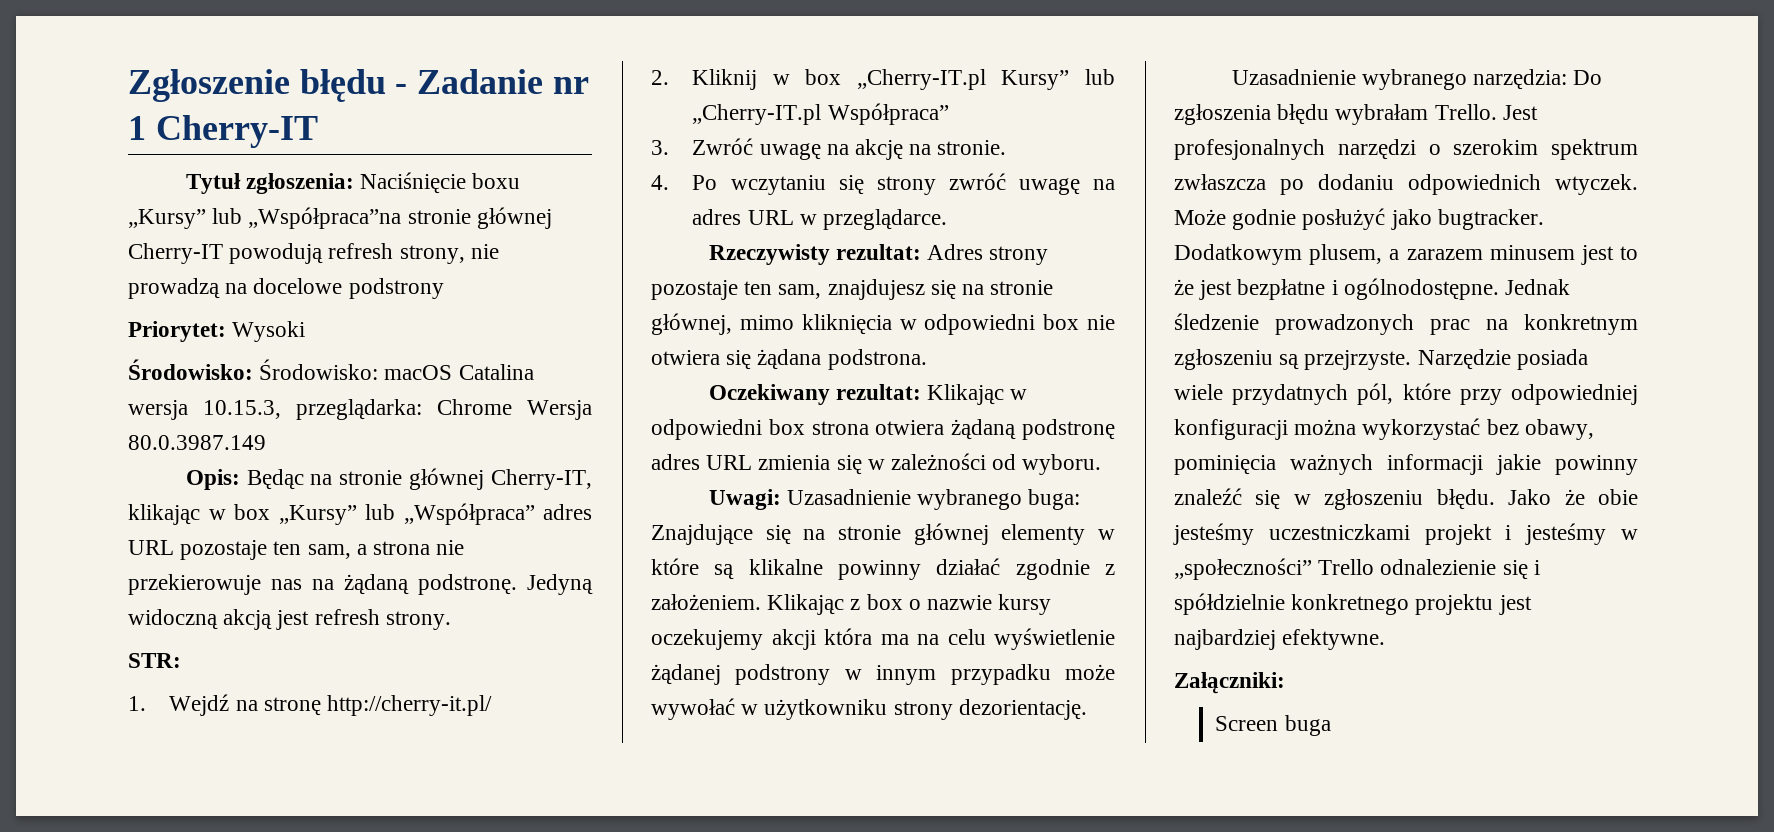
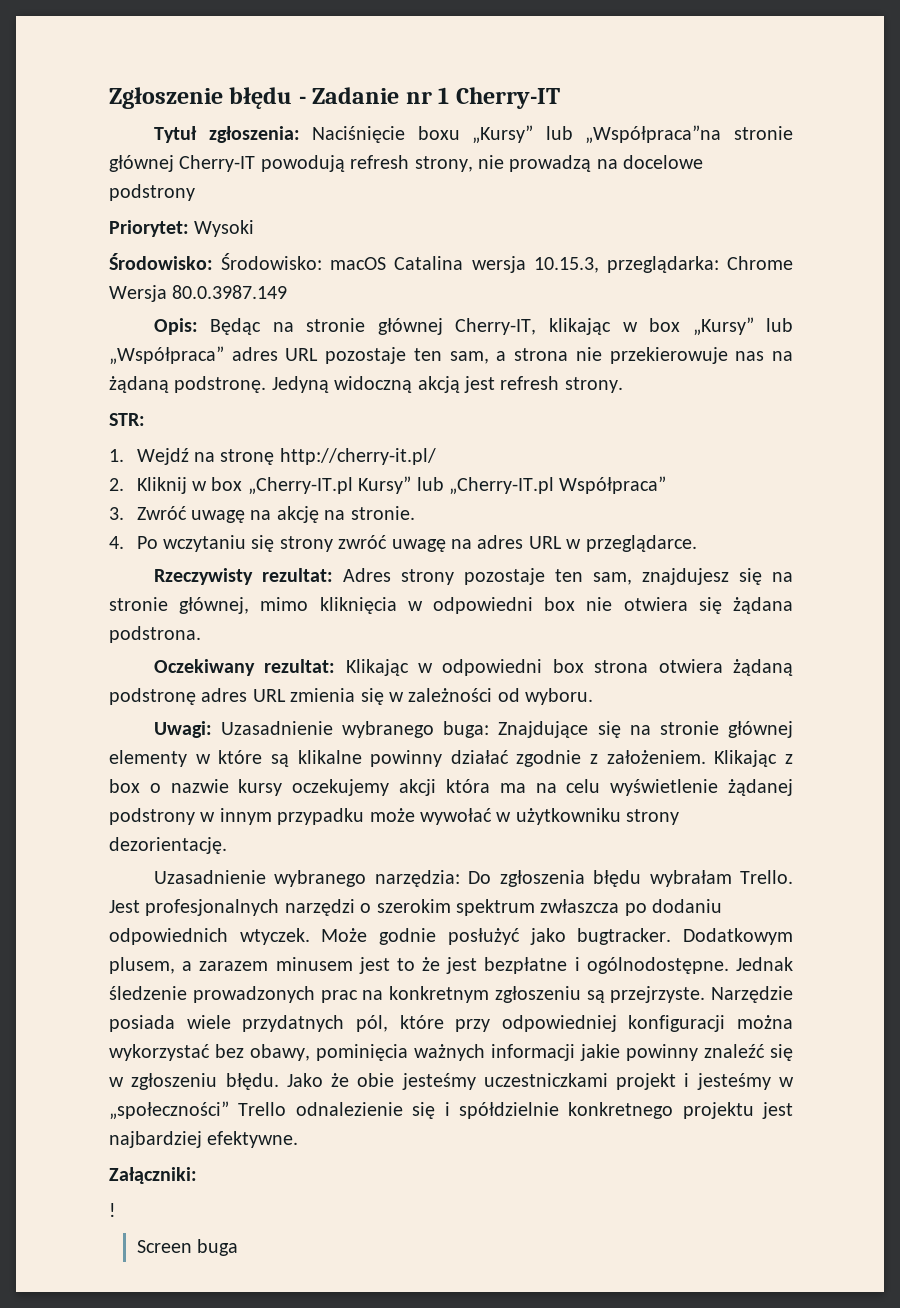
+ !

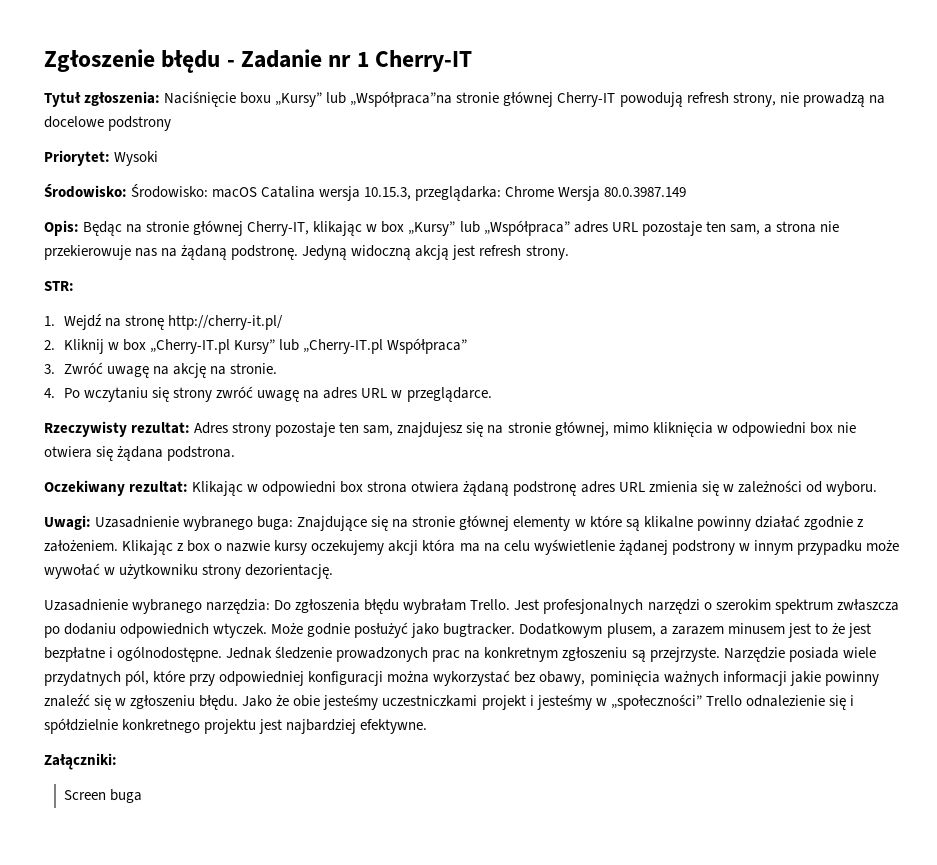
- !

